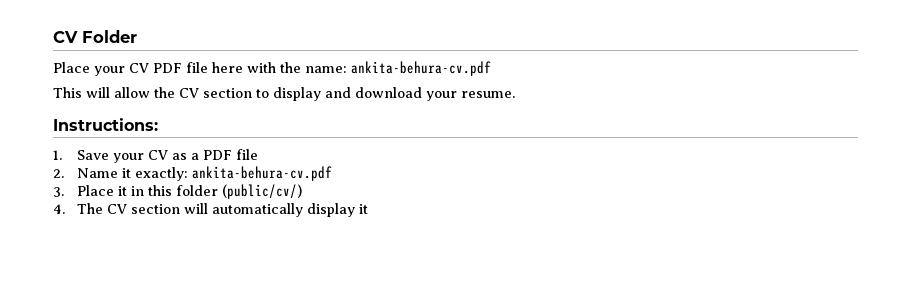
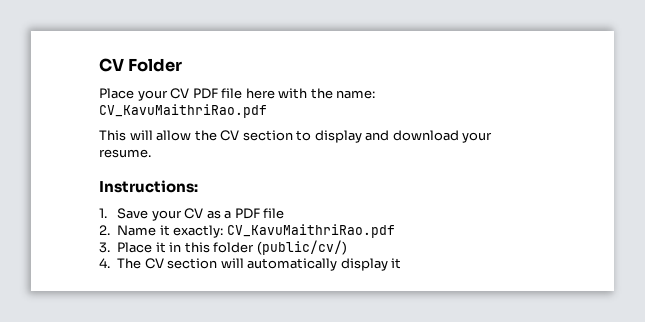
- Place your CV PDF file here with the name: ankita-behura-cv.pdf
+ Place your CV PDF file here with the name: CV_KavuMaithriRao.pdf
- 2. Name it exactly: ankita-behura-cv.pdf
+ 2. Name it exactly: CV_KavuMaithriRao.pdf

